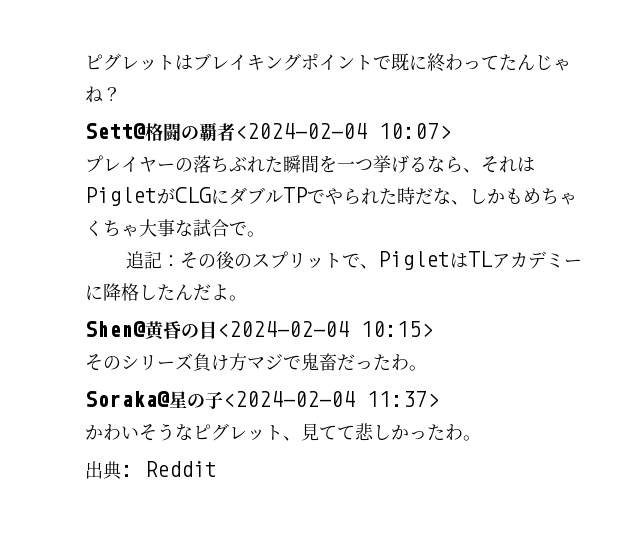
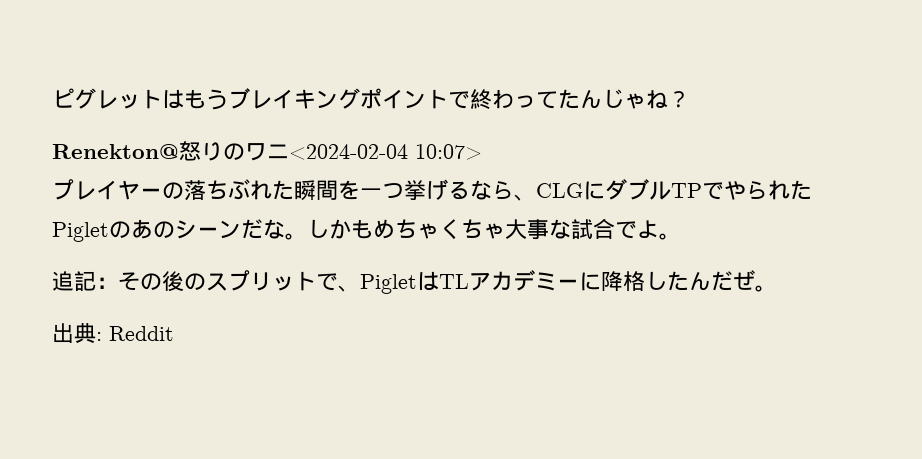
- ピグレットはブレイキングポイントで既に終わってたんじゃね？
+ ピグレットはもうブレイキングポイントで終わってたんじゃね？
- Sett@格闘の覇者<2024-02-04 10:07>
+ Renekton@怒りのワニ<2024-02-04 10:07>
- プレイヤーの落ちぶれた瞬間を一つ挙げるなら、それはPigletがCLGにダブルTPでやられた時だな、しかもめちゃくちゃ大事な試合で。
+ プレイヤーの落ちぶれた瞬間を一つ挙げるなら、CLGにダブルTPでやられたPigletのあのシーンだな。しかもめちゃくちゃ大事な試合でよ。
- 追記：その後のスプリットで、PigletはTLアカデミーに降格したんだよ。
- Shen@黄昏の目<2024-02-04 10:15>
- そのシリーズ負け方マジで鬼畜だったわ。
- Soraka@星の子<2024-02-04 11:37>
- かわいそうなピグレット、見てて悲しかったわ。
+ 追記：その後のスプリットで、PigletはTLアカデミーに降格したんだぜ。

